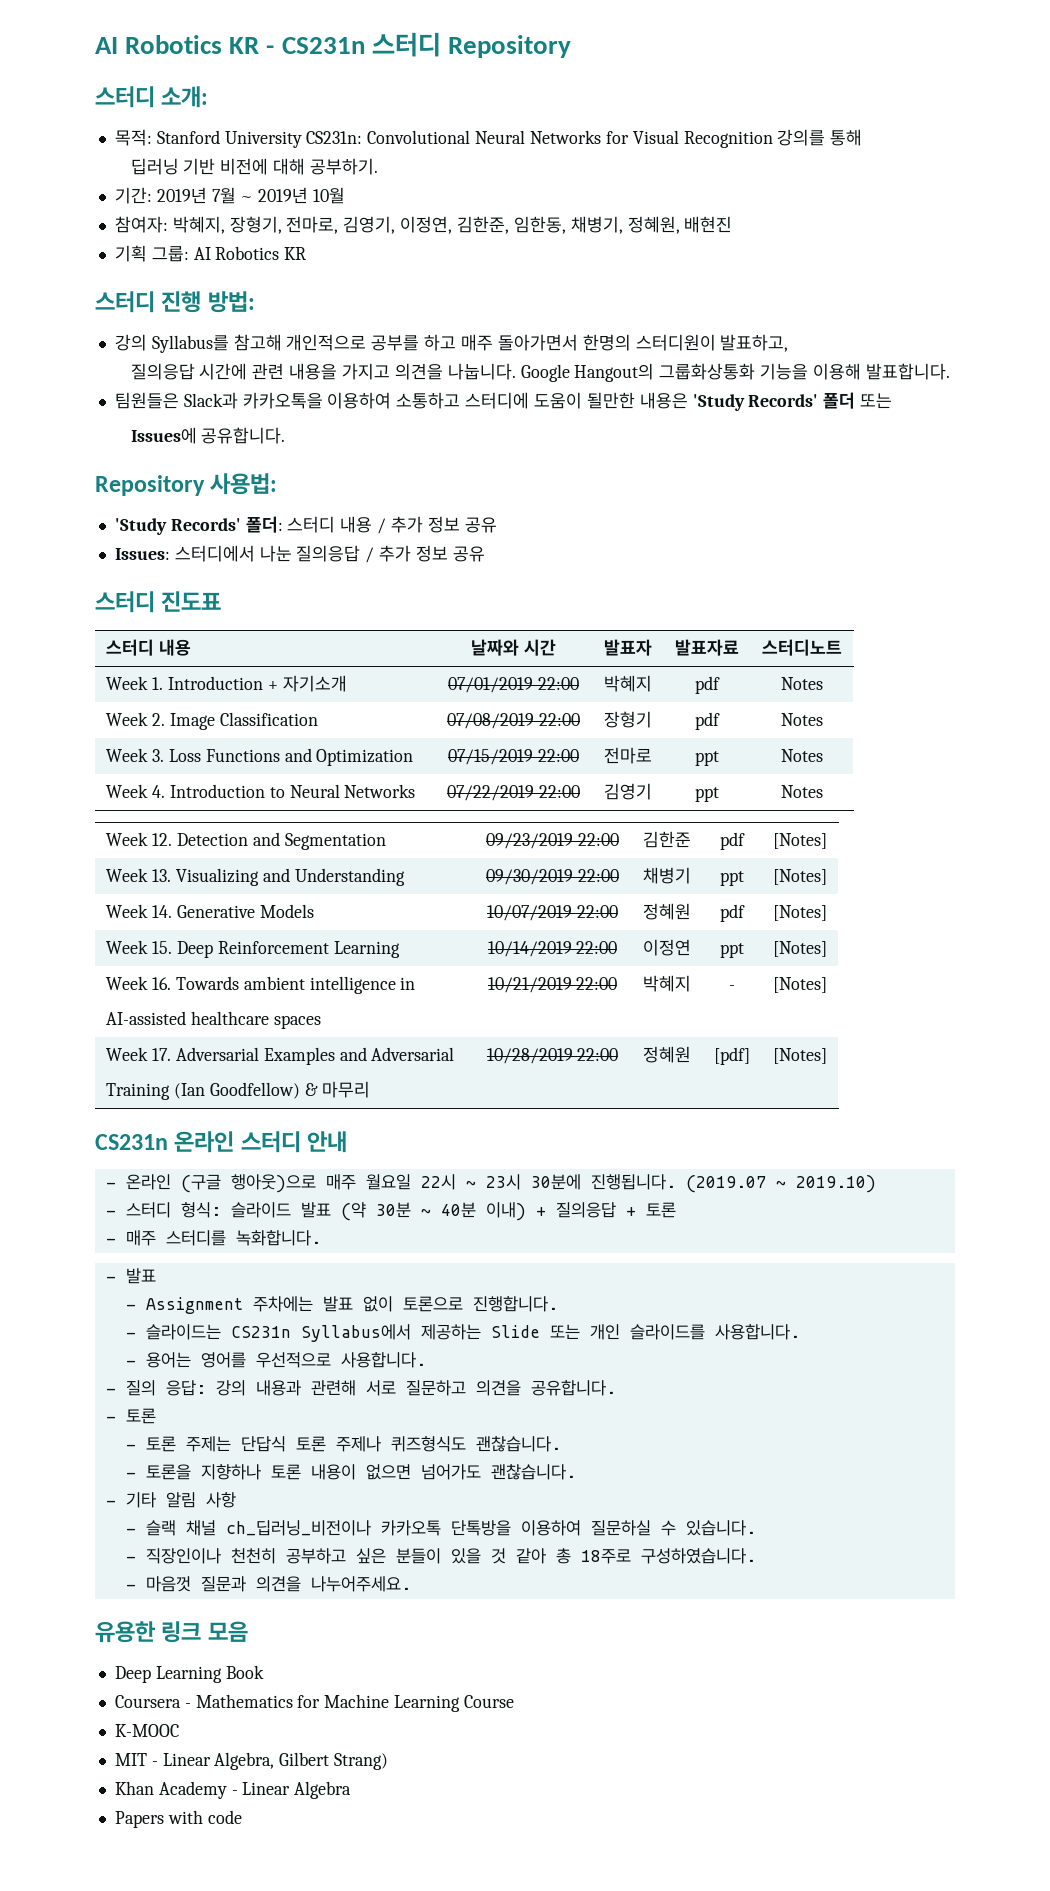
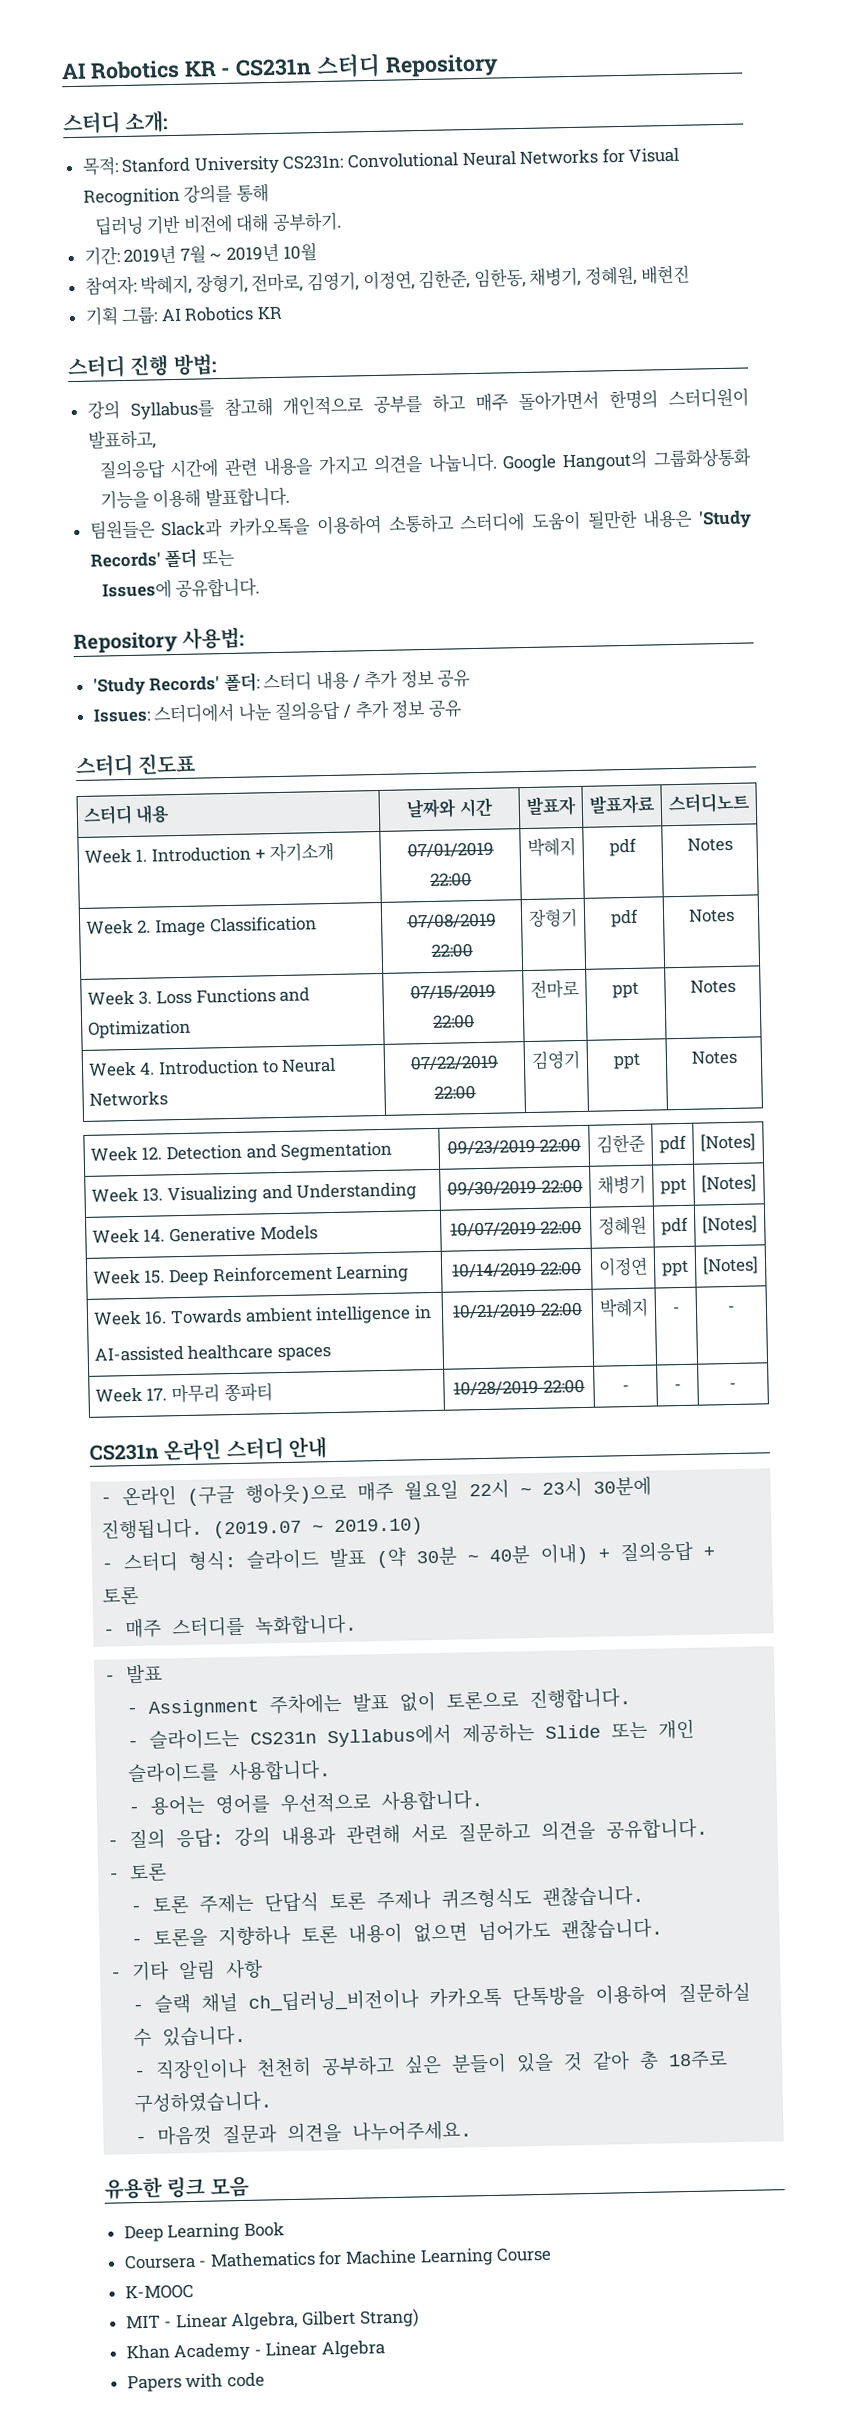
  Week 16. Towards ambient intelligence in
- AI-assisted healthcare spaces | 10/21/2019 22:00 | 박혜지 | - | [Notes]
+ AI-assisted healthcare spaces | 10/21/2019 22:00 | 박혜지 | - | -
- Week 17. Adversarial Examples and Adversarial
- Training (Ian Goodfellow) & 마무리 | 10/28/2019 22:00 | 정혜원 | [pdf] | [Notes]
+ Week 17. 마무리 쫑파티 | 10/28/2019 22:00 | - | - | -

